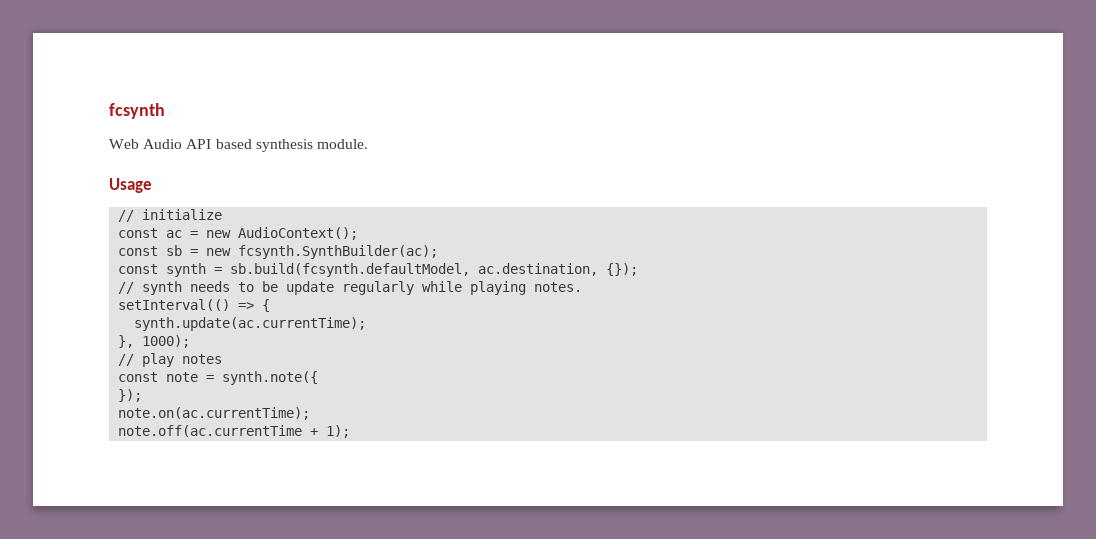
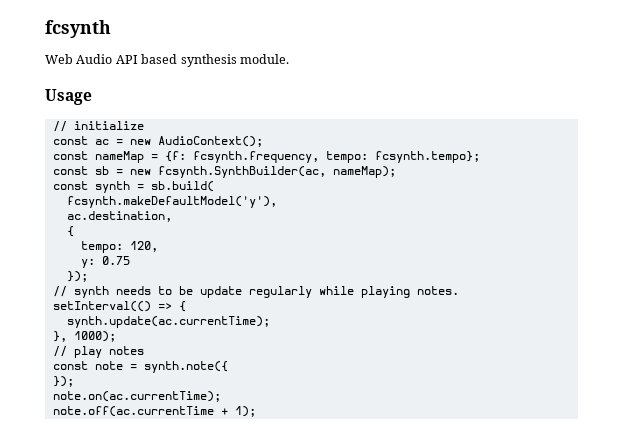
+ const nameMap = {f: fcsynth.frequency, tempo: fcsynth.tempo};
- const sb = new fcsynth.SynthBuilder(ac);
+ const sb = new fcsynth.SynthBuilder(ac, nameMap);
- const synth = sb.build(fcsynth.defaultModel, ac.destination, {});
+ const synth = sb.build(
+ fcsynth.makeDefaultModel('y'),
+ ac.destination,
+ {
+ tempo: 120,
+ y: 0.75
+ });

